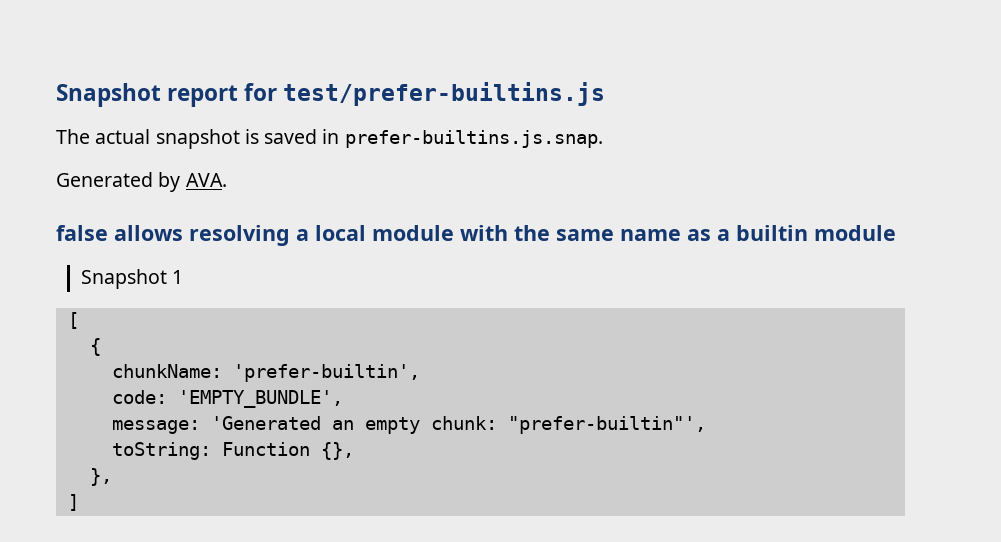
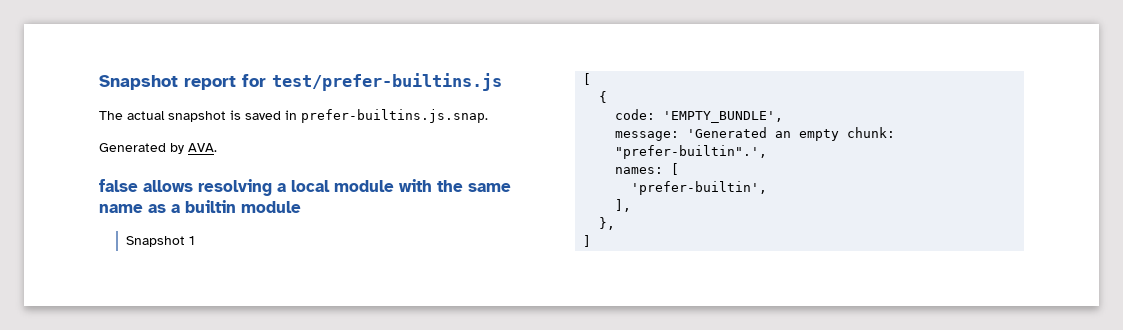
- chunkName: 'prefer-builtin',
- message: 'Generated an empty chunk: "prefer-builtin"',
- toString: Function {},
+ message: 'Generated an empty chunk: "prefer-builtin".',
+ names: [
+ 'prefer-builtin',
+ ],

